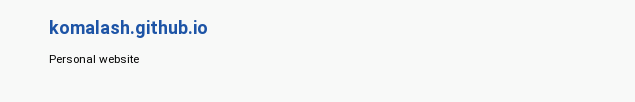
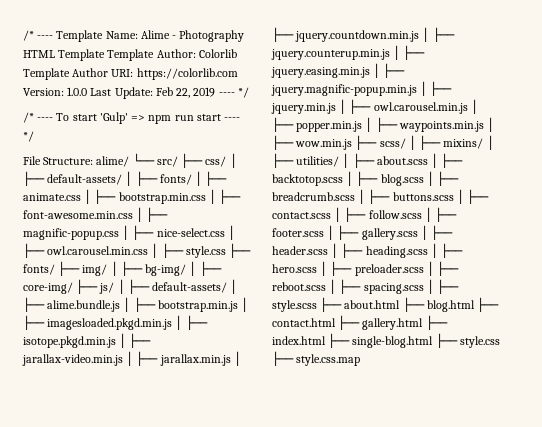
- komalash.github.io
- Personal website
+ /* ---- Template Name: Alime - Photography HTML Template Template Author: Colorlib Template Author URI: https://colorlib.com Version: 1.0.0 Last Update: Feb 22, 2019 ---- */
+ /* ---- To start 'Gulp' => npm run start ---- */
+ File Structure: alime/ └── src/ ├── css/ │ ├── default-assets/ │ ├── fonts/ │ ├── animate.css │ ├── bootstrap.min.css │ ├── font-awesome.min.css │ ├── magnific-popup.css │ ├── nice-select.css │ ├── owl.carousel.min.css │ ├── style.css ├── fonts/ ├── img/ │ ├── bg-img/ │ ├── core-img/ ├── js/ │ ├── default-assets/ │ ├── alime.bundle.js │ ├── bootstrap.min.js │ ├── imagesloaded.pkgd.min.js │ ├── isotope.pkgd.min.js │ ├── jarallax-video.min.js │ ├── jarallax.min.js │ ├── jquery.countdown.min.js │ ├── jquery.counterup.min.js │ ├── jquery.easing.min.js │ ├── jquery.magnific-popup.min.js │ ├── jquery.min.js │ ├── owl.carousel.min.js │ ├── popper.min.js │ ├── waypoints.min.js │ ├── wow.min.js ├── scss/ │ ├── mixins/ │ ├── utilities/ │ ├── about.scss │ ├── backtotop.scss │ ├── blog.scss │ ├── breadcrumb.scss │ ├── buttons.scss │ ├── contact.scss │ ├── follow.scss │ ├── footer.scss │ ├── gallery.scss │ ├── header.scss │ ├── heading.scss │ ├── hero.scss │ ├── preloader.scss │ ├── reboot.scss │ ├── spacing.scss │ ├── style.scss ├── about.html ├── blog.html ├── contact.html ├── gallery.html ├── index.html ├── single-blog.html ├── style.css ├── style.css.map

